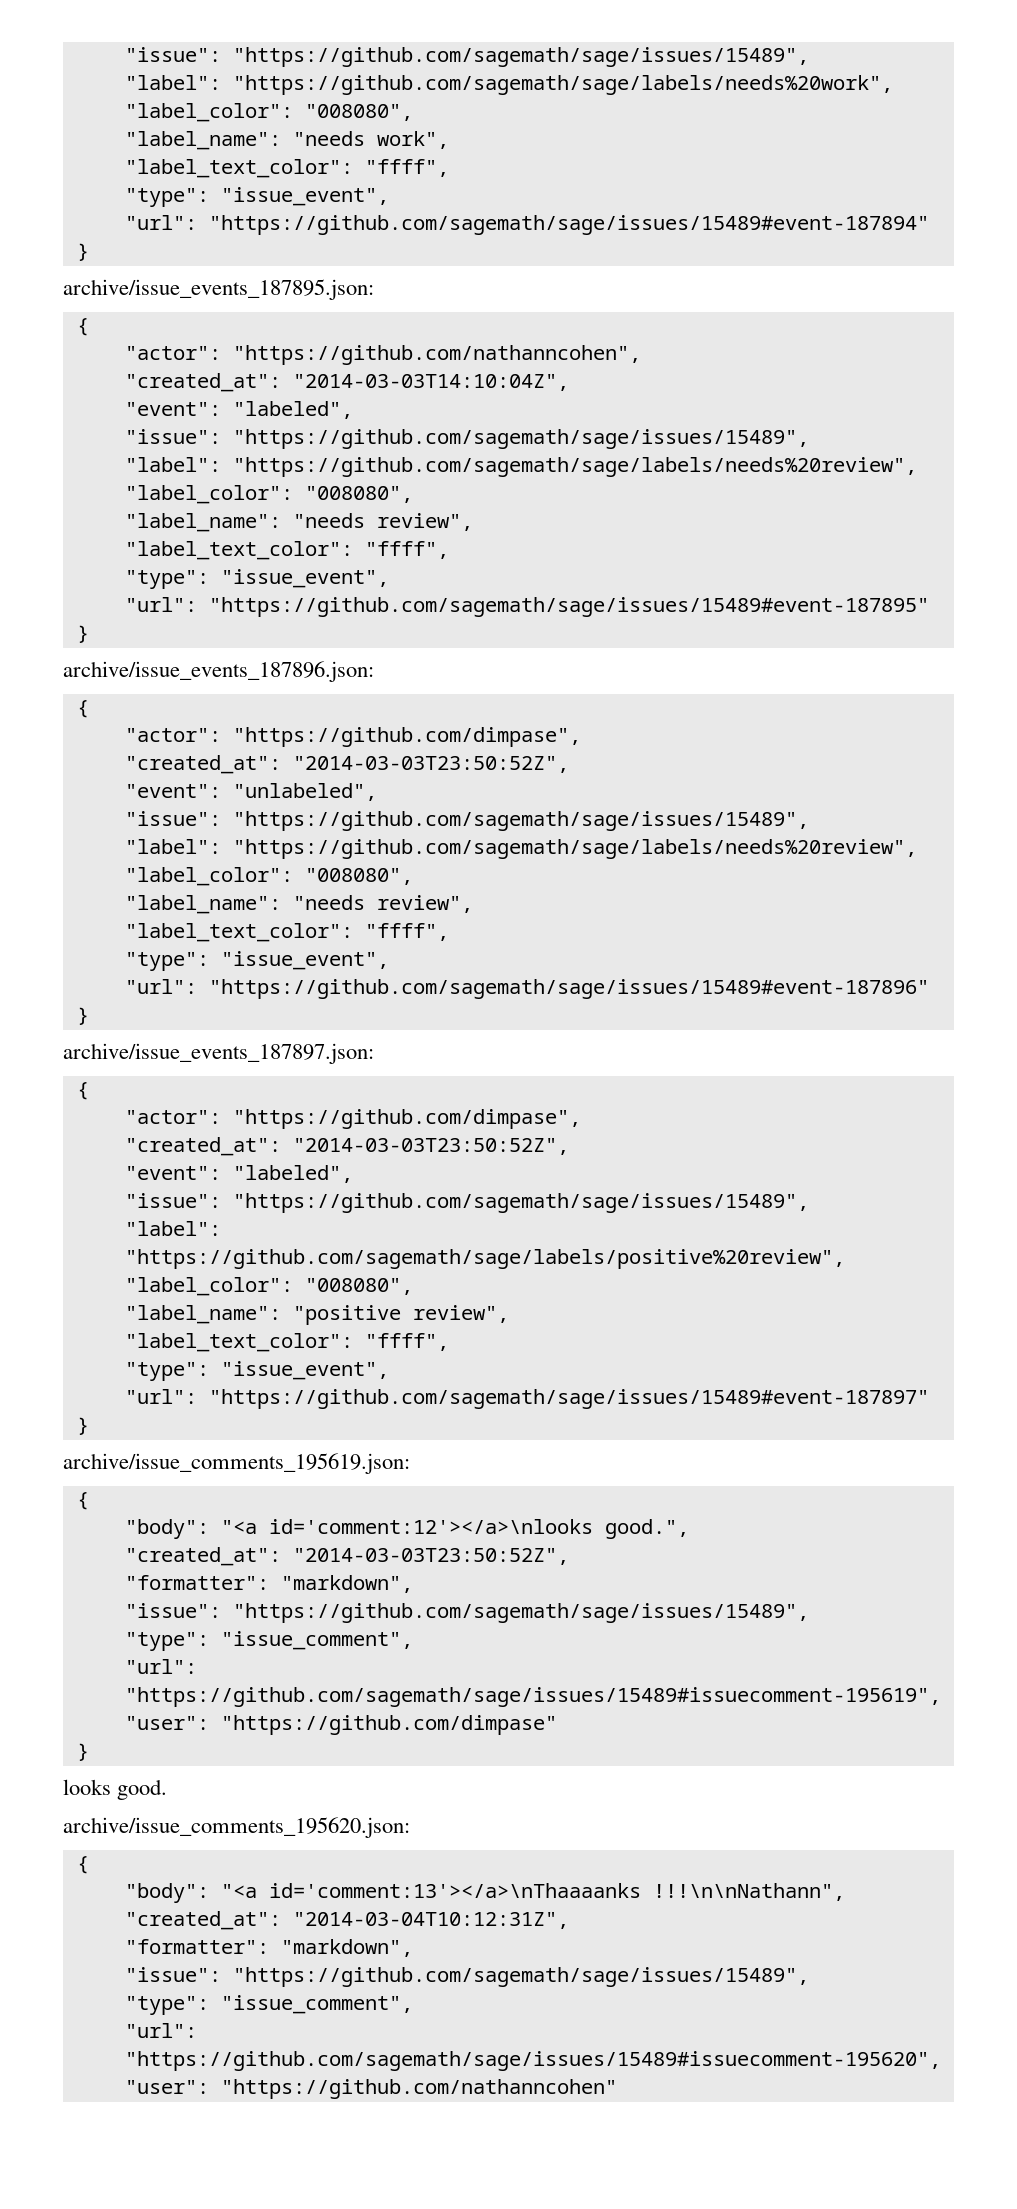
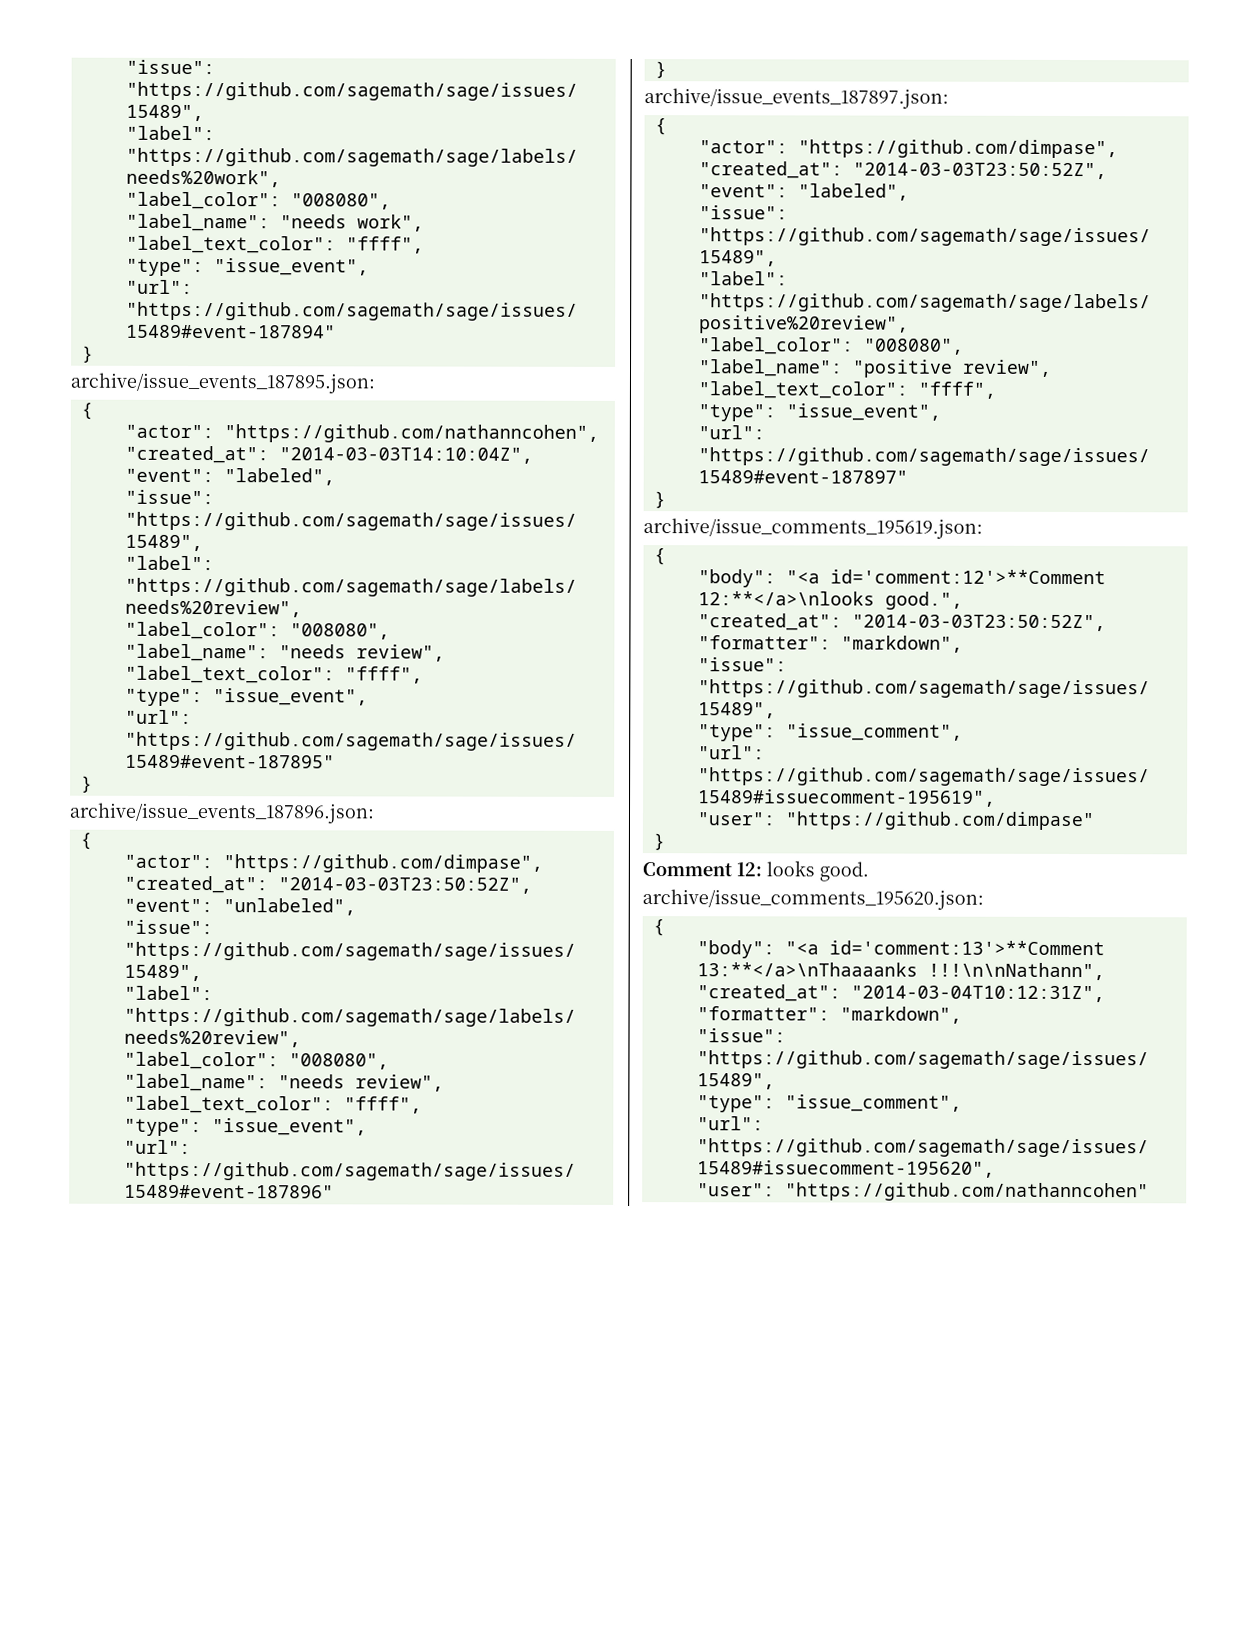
- "body": "<a id='comment:12'></a>\nlooks good.",
+ "body": "<a id='comment:12'>**Comment 12:**</a>\nlooks good.",
- looks good.
+ Comment 12: looks good.
- "body": "<a id='comment:13'></a>\nThaaaanks !!!\n\nNathann",
+ "body": "<a id='comment:13'>**Comment 13:**</a>\nThaaaanks !!!\n\nNathann",

